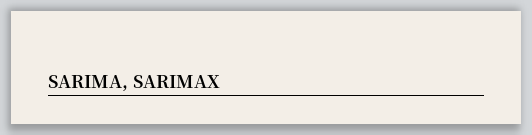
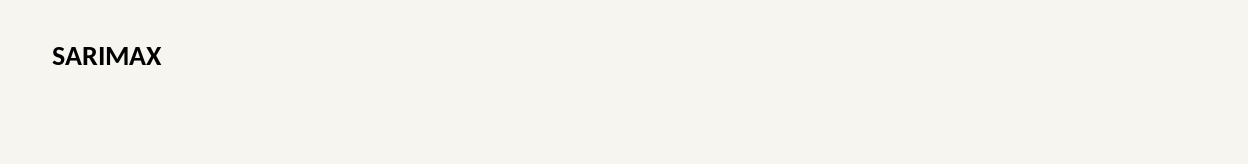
- SARIMA, SARIMAX
+ SARIMAX

